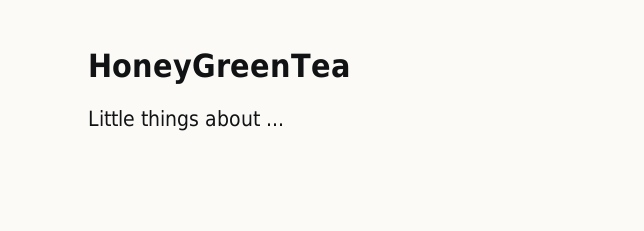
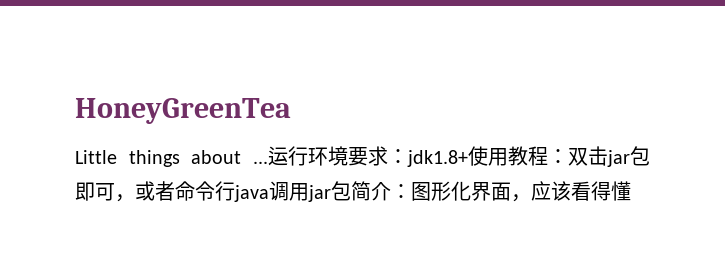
+ 运行环境要求：jdk1.8+使用教程：双击jar包即可，或者命令行java调用jar包简介：图形化界面，应该看得懂

